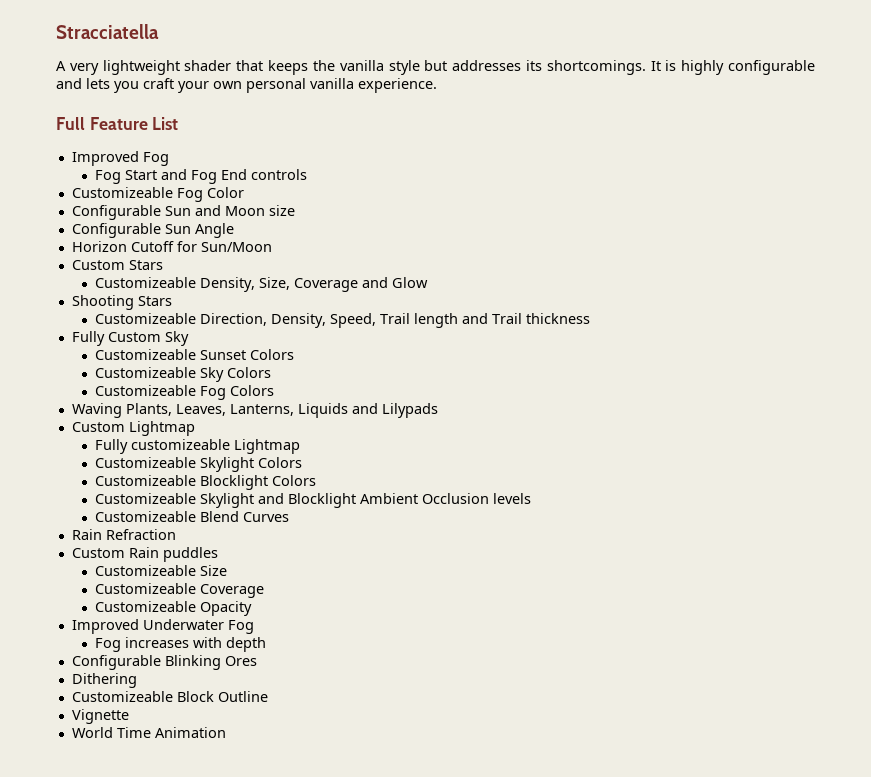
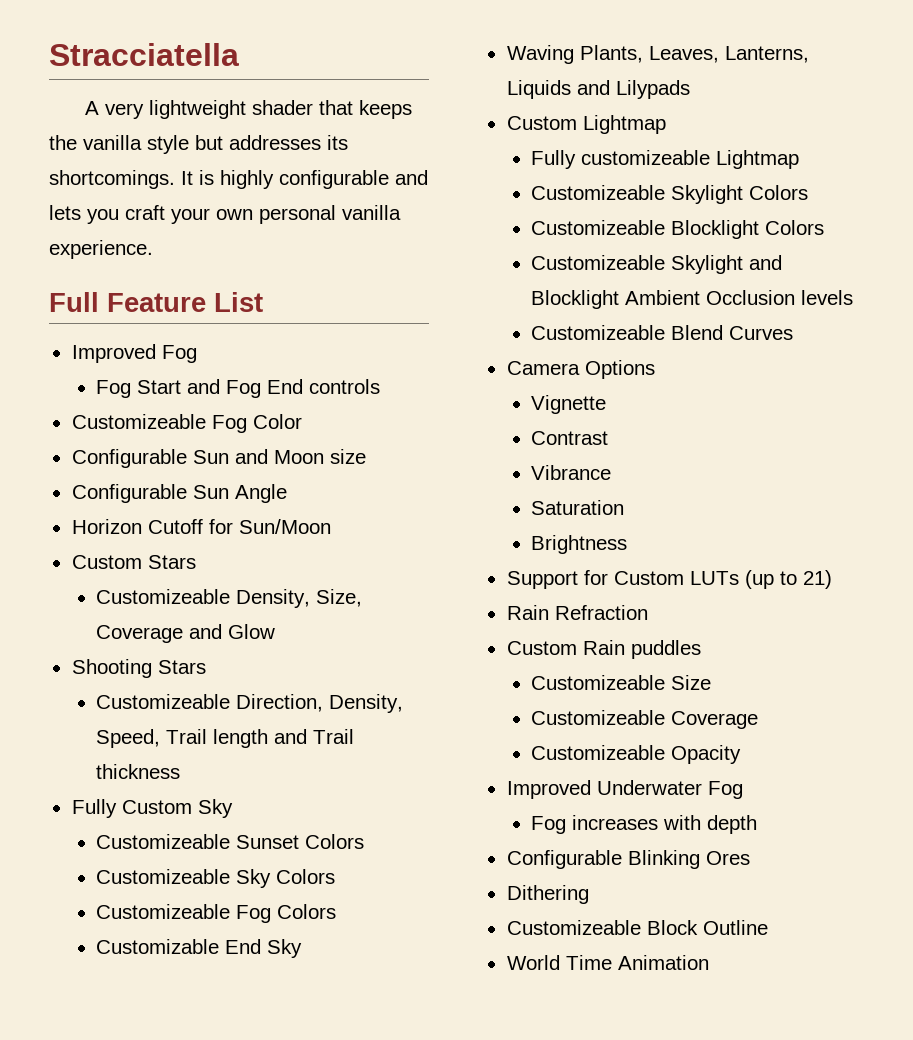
+ Customizable End Sky
+ Camera Options
+ Vignette
+ Contrast
+ Vibrance
+ Saturation
+ Brightness
+ Support for Custom LUTs (up to 21)
- Vignette

